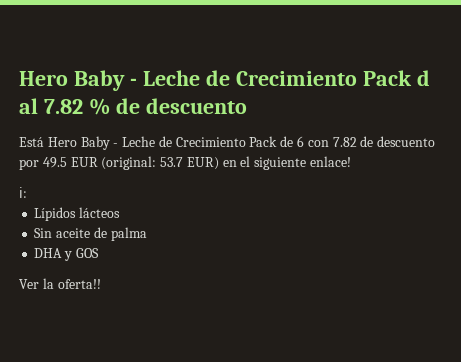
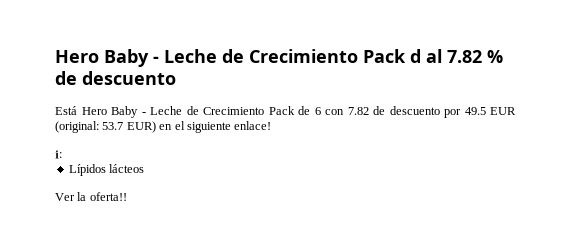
- Sin aceite de palma
- DHA y GOS

